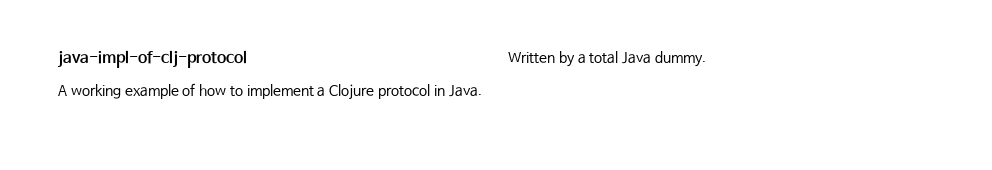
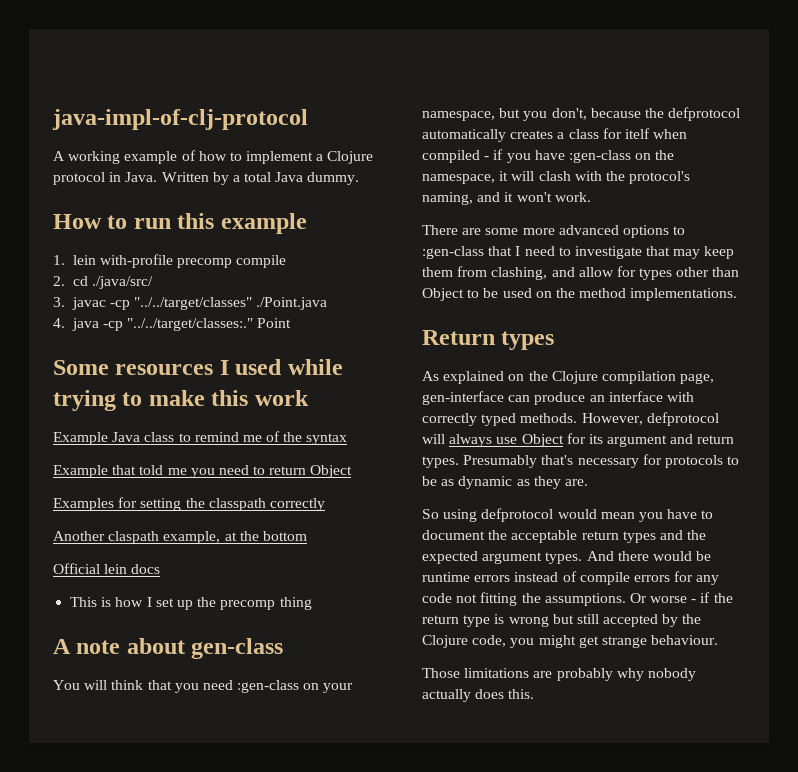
+ How to run this example
+ 1. lein with-profile precomp compile
+ 2. cd ./java/src/
+ 3. javac -cp "../../target/classes" ./Point.java
+ 4. java -cp "../../target/classes:." Point
+ Some resources I used while trying to make this work
+ Example Java class to remind me of the syntax
+ Example that told me you need to return Object
+ Examples for setting the classpath correctly
+ Another claspath example, at the bottom
+ Official lein docs
+ This is how I set up the precomp thing
+ A note about gen-class
+ You will think that you need :gen-class on your namespace, but you don't, because the defprotocol automatically creates a class for itelf when compiled - if you have :gen-class on the namespace, it will clash with the protocol's naming, and it won't work.
+ There are some more advanced options to :gen-class that I need to investigate that may keep them from clashing, and allow for types other than Object to be used on the method implementations.
+ Return types
+ As explained on the Clojure compilation page, gen-interface can produce an interface with correctly typed methods. However, defprotocol will always use Object for its argument and return types. Presumably that's necessary for protocols to be as dynamic as they are.
+ So using defprotocol would mean you have to document the acceptable return types and the expected argument types. And there would be runtime errors instead of compile errors for any code not fitting the assumptions. Or worse - if the return type is wrong but still accepted by the Clojure code, you might get strange behaviour.
+ Those limitations are probably why nobody actually does this.

